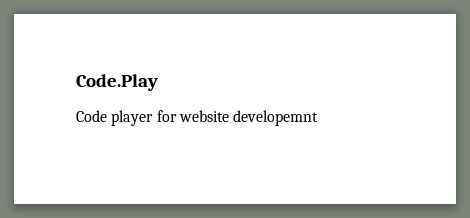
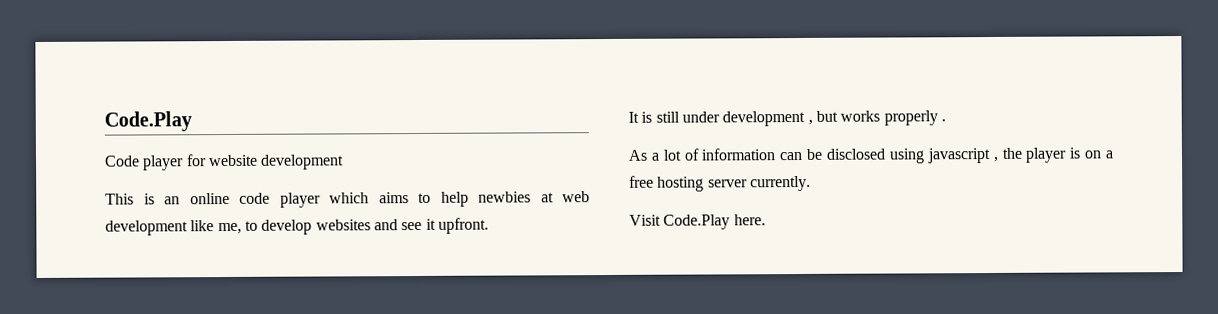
- Code player for website developemnt
+ Code player for website development
+ This is an online code player which aims to help newbies at web development like me, to develop websites and see it upfront.
+ It is still under development , but works properly .
+ As a lot of information can be disclosed using javascript , the player is on a free hosting server currently.
+ Visit Code.Play here.

